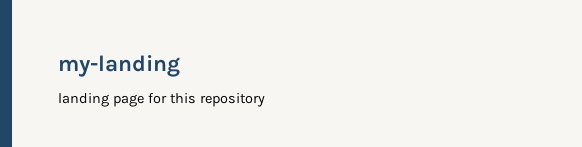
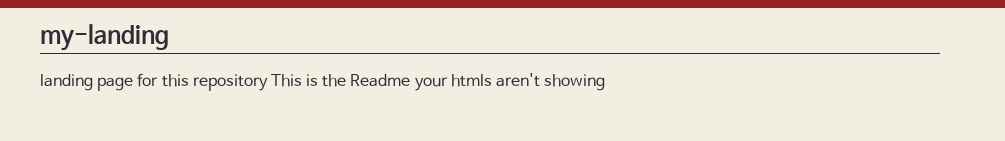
- landing page for this repository
+ landing page for this repository This is the Readme your htmls aren't showing

